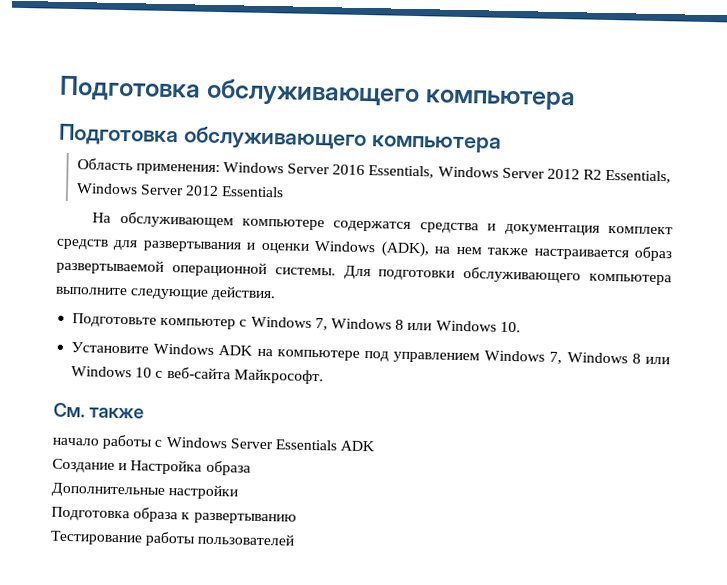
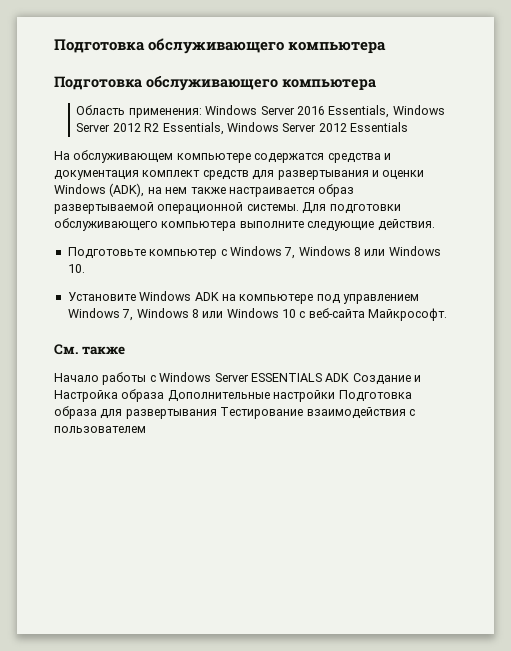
- начало работы с Windows Server Essentials ADK
- Создание и Настройка образа
- Дополнительные настройки
- Подготовка образа к развертыванию
- Тестирование работы пользователей
+ Начало работы с Windows Server ESSENTIALS ADK Создание и Настройка образа Дополнительные настройки Подготовка образа для развертывания Тестирование взаимодействия с пользователем

